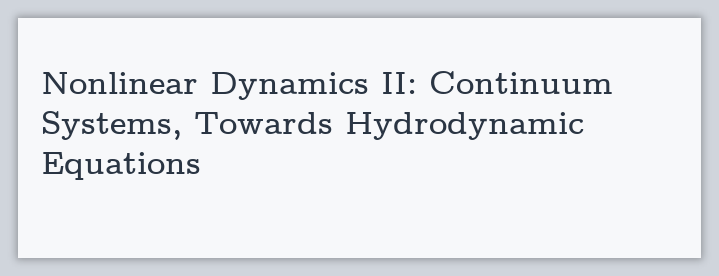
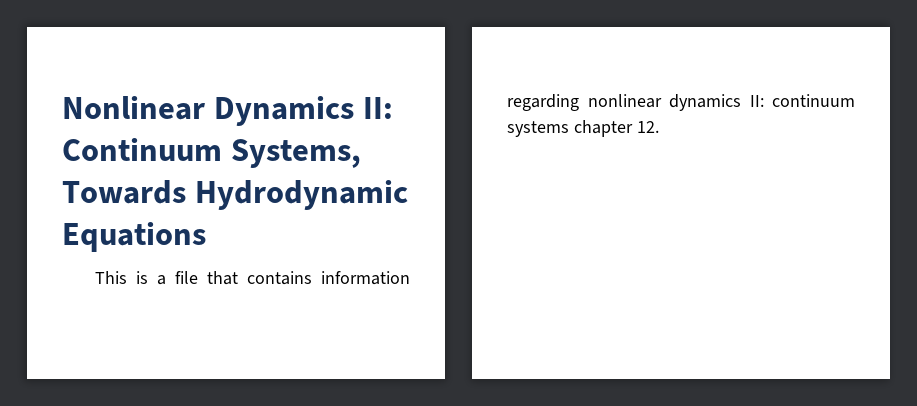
+ This is a file that contains information regarding nonlinear dynamics II: continuum systems chapter 12.

